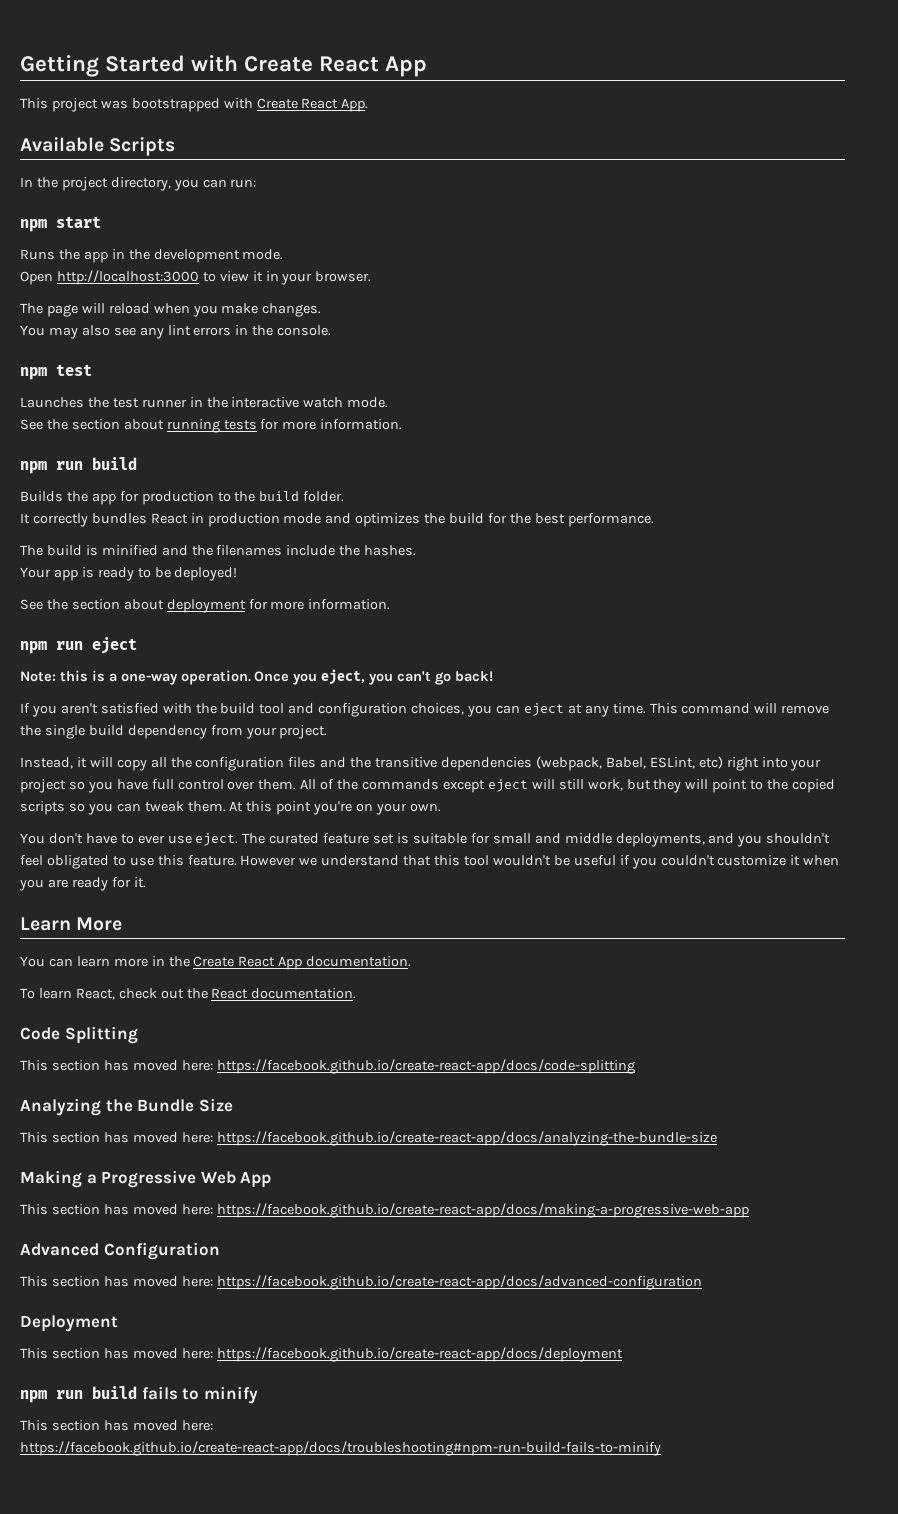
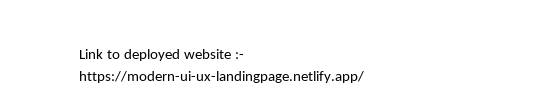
- Getting Started with Create React App
- This project was bootstrapped with Create React App.
- Available Scripts
- In the project directory, you can run:
- npm start
- Runs the app in the development mode.
- Open http://localhost:3000 to view it in your browser.
- The page will reload when you make changes.
- You may also see any lint errors in the console.
- npm test
- Launches the test runner in the interactive watch mode.
- See the section about running tests for more information.
- npm run build
- Builds the app for production to the build folder.
- It correctly bundles React in production mode and optimizes the build for the best performance.
- The build is minified and the filenames include the hashes.
- Your app is ready to be deployed!
- See the section about deployment for more information.
- npm run eject
- Note: this is a one-way operation. Once you eject, you can't go back!
- If you aren't satisfied with the build tool and configuration choices, you can eject at any time. This command will remove the single build dependency from your project.
- Instead, it will copy all the configuration files and the transitive dependencies (webpack, Babel, ESLint, etc) right into your project so you have full control over them. All of the commands except eject will still work, but they will point to the copied scripts so you can tweak them. At this point you're on your own.
- You don't have to ever use eject. The curated feature set is suitable for small and middle deployments, and you shouldn't feel obligated to use this feature. However we understand that this tool wouldn't be useful if you couldn't customize it when you are ready for it.
- Learn More
- You can learn more in the Create React App documentation.
- To learn React, check out the React documentation.
- Code Splitting
- This section has moved here: https://facebook.github.io/create-react-app/docs/code-splitting
- Analyzing the Bundle Size
- This section has moved here: https://facebook.github.io/create-react-app/docs/analyzing-the-bundle-size
- Making a Progressive Web App
- This section has moved here: https://facebook.github.io/create-react-app/docs/making-a-progressive-web-app
- Advanced Configuration
- This section has moved here: https://facebook.github.io/create-react-app/docs/advanced-configuration
- Deployment
- This section has moved here: https://facebook.github.io/create-react-app/docs/deployment
- npm run build fails to minify
- This section has moved here: https://facebook.github.io/create-react-app/docs/troubleshooting#npm-run-build-fails-to-minify
+ Link to deployed website :- https://modern-ui-ux-landingpage.netlify.app/

